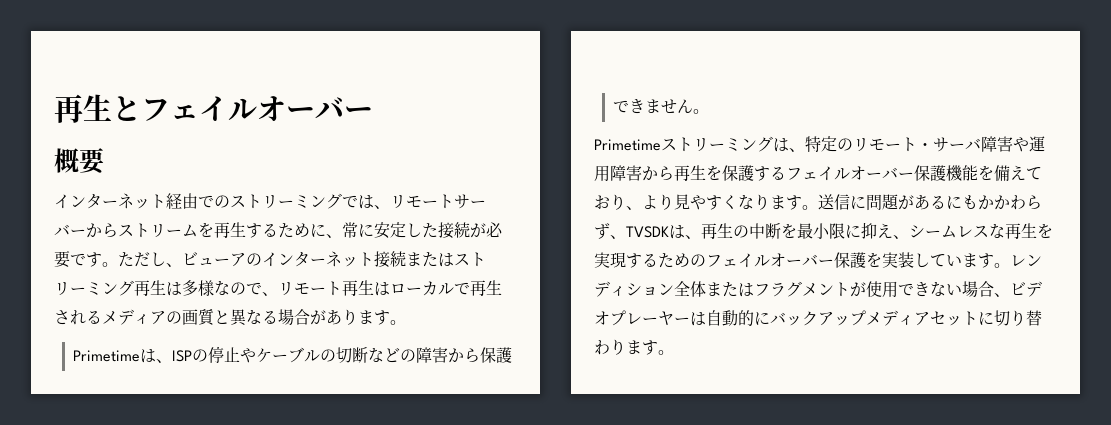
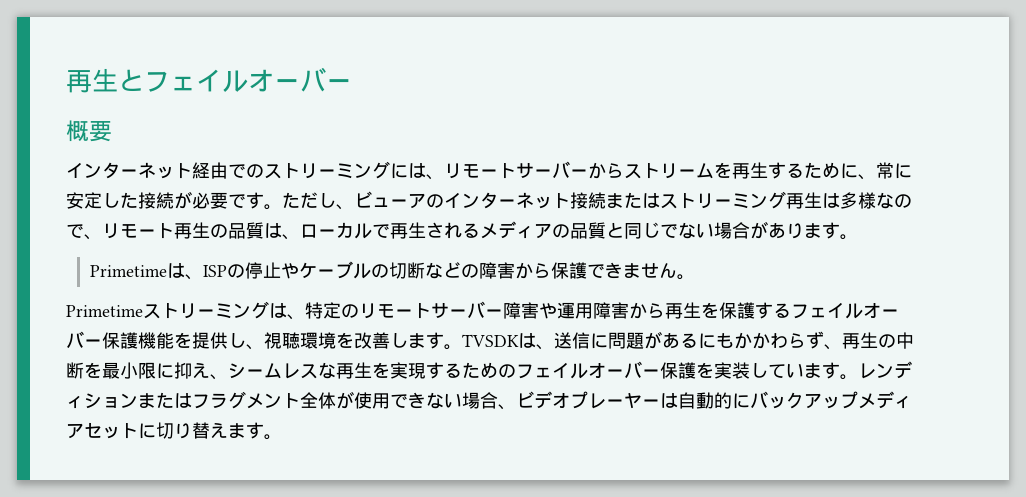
- インターネット経由でのストリーミングでは、リモートサーバーからストリームを再生するために、常に安定した接続が必要です。
+ インターネット経由でのストリーミングには、リモートサーバーからストリームを再生するために、常に安定した接続が必要です。
- ただし、ビューアのインターネット接続またはストリーミング再生は多様なので、リモート再生はローカルで再生されるメディアの画質と異なる場合があります。
+ ただし、ビューアのインターネット接続またはストリーミング再生は多様なので、リモート再生の品質は、ローカルで再生されるメディアの品質と同じでない場合があります。
- Primetimeストリーミングは、特定のリモート・サーバ障害や運用障害から再生を保護するフェイルオーバー保護機能を備えており、より見やすくなります。送信に問題があるにもかかわらず、TVSDKは、再生の中断を最小限に抑え、シームレスな再生を実現するためのフェイルオーバー保護を実装しています。
+ Primetimeストリーミングは、特定のリモートサーバー障害や運用障害から再生を保護するフェイルオーバー保護機能を提供し、視聴環境を改善します。TVSDKは、送信に問題があるにもかかわらず、再生の中断を最小限に抑え、シームレスな再生を実現するためのフェイルオーバー保護を実装しています。
- レンディション全体またはフラグメントが使用できない場合、ビデオプレーヤーは自動的にバックアップメディアセットに切り替わります。
+ レンディションまたはフラグメント全体が使用できない場合、ビデオプレーヤーは自動的にバックアップメディアセットに切り替えます。

